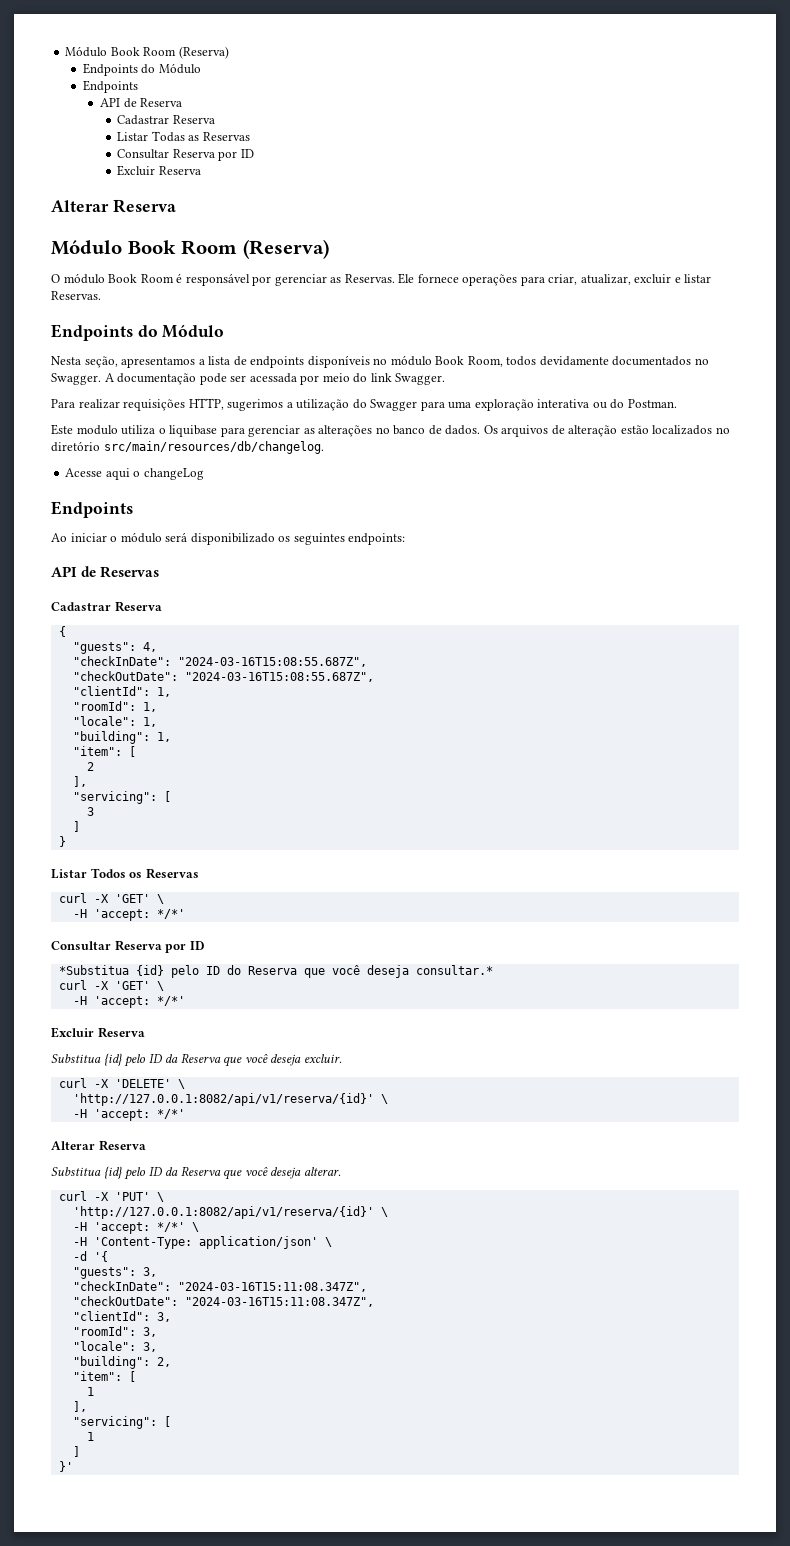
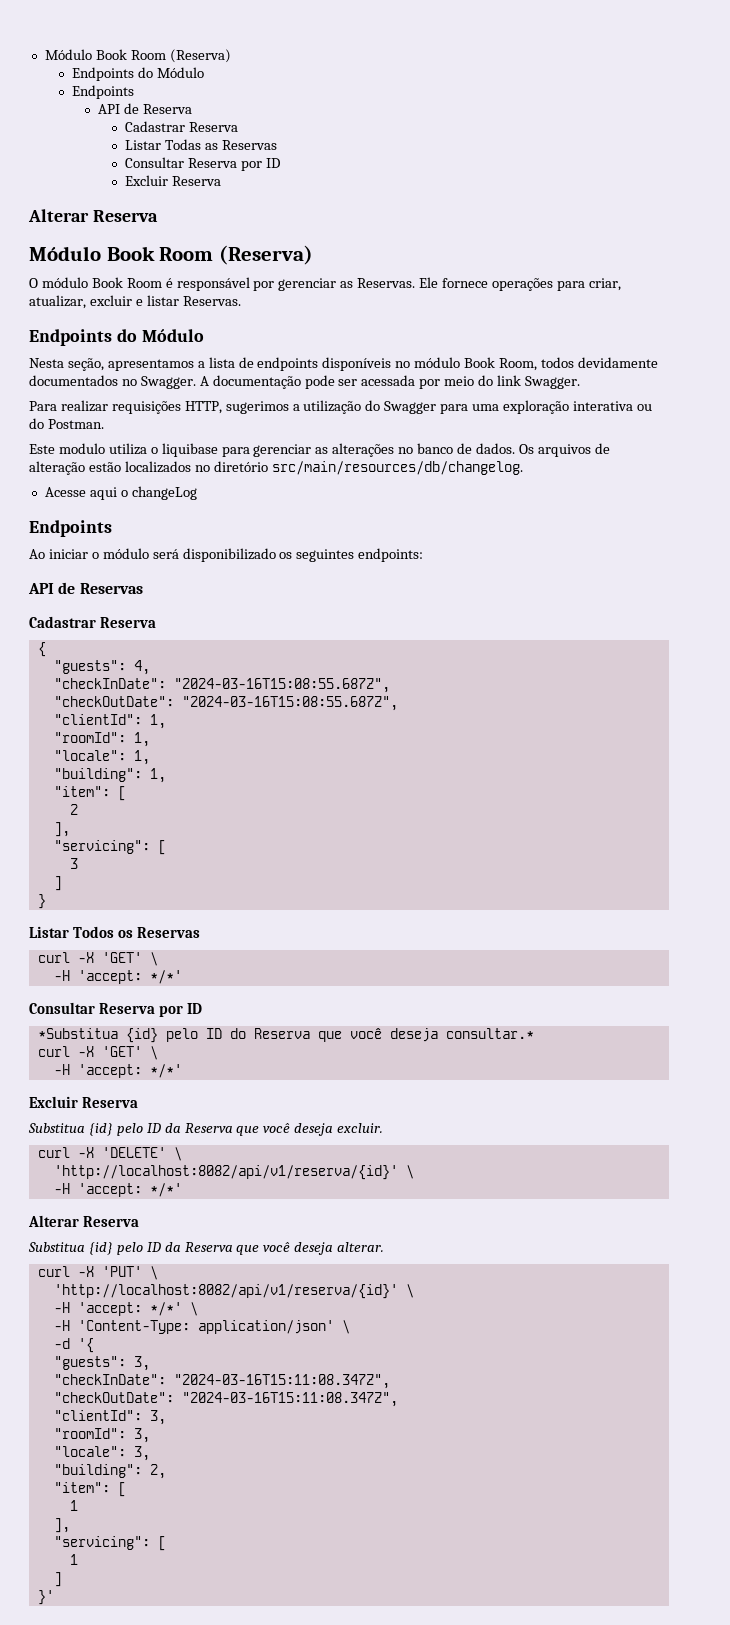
  curl -X 'DELETE' \
- 'http://127.0.0.1:8082/api/v1/reserva/{id}' \
+ 'http://localhost:8082/api/v1/reserva/{id}' \
  curl -X 'PUT' \
- 'http://127.0.0.1:8082/api/v1/reserva/{id}' \
+ 'http://localhost:8082/api/v1/reserva/{id}' \

